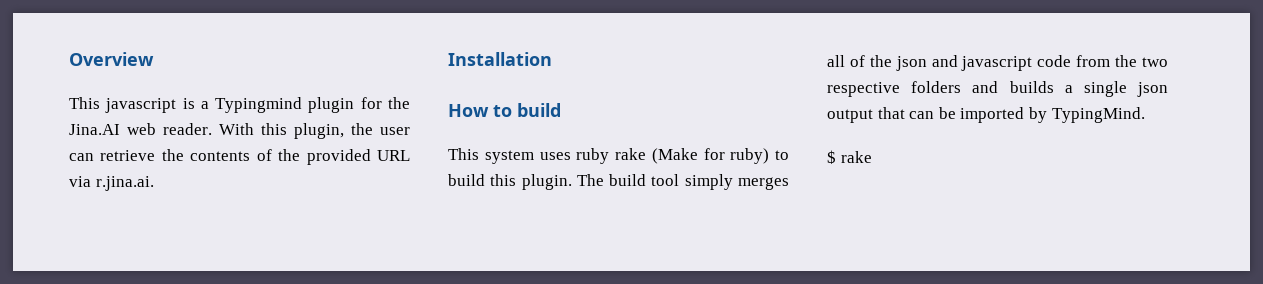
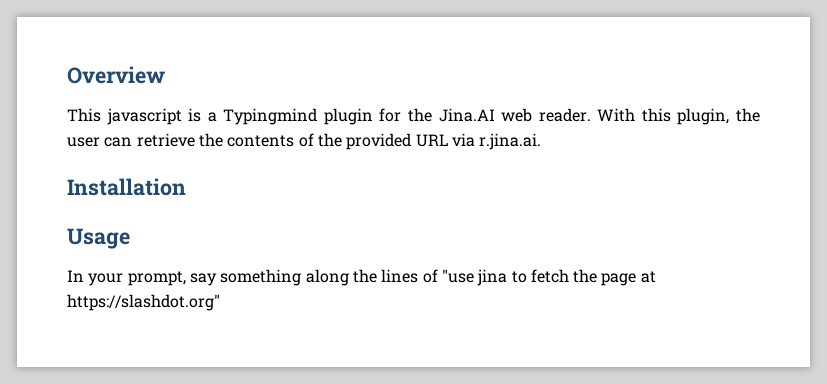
- How to build
- This system uses ruby rake (Make for ruby) to build this plugin. The build tool simply merges all of the json and javascript code from the two respective folders and builds a single json output that can be imported by TypingMind.
- $ rake
+ Usage
+ In your prompt, say something along the lines of "use jina to fetch the page at https://slashdot.org"

